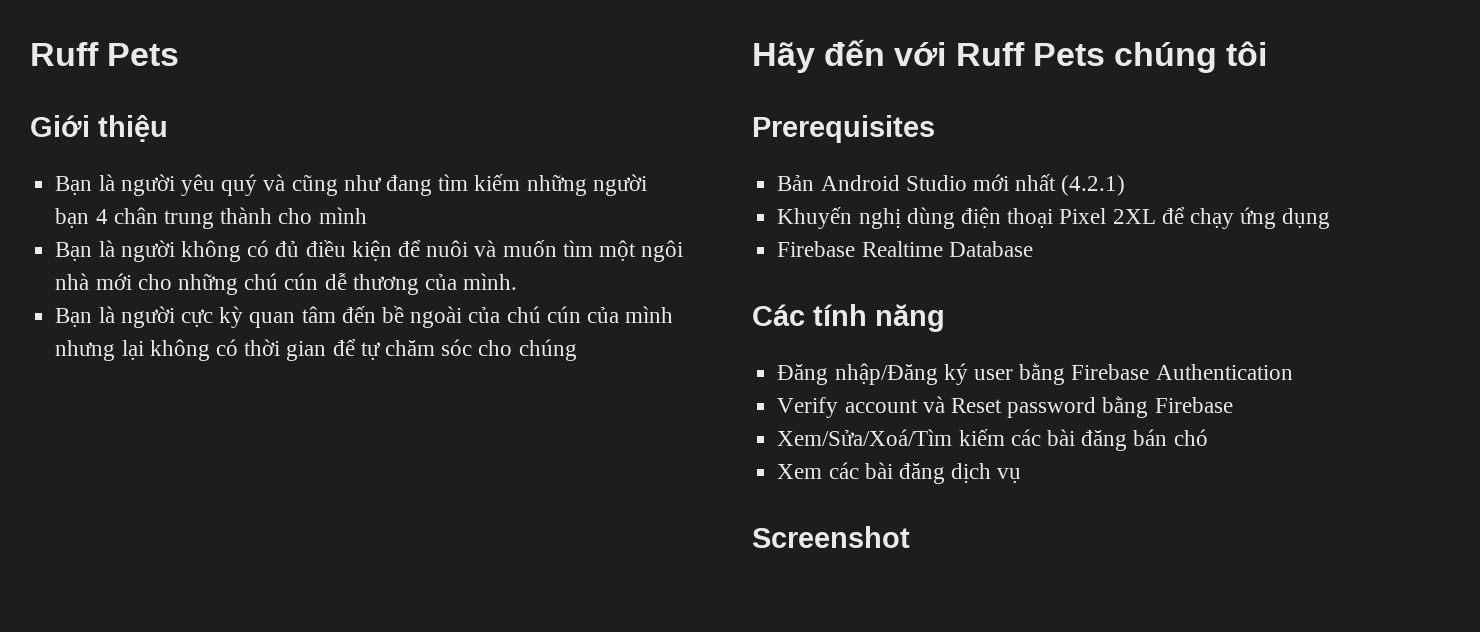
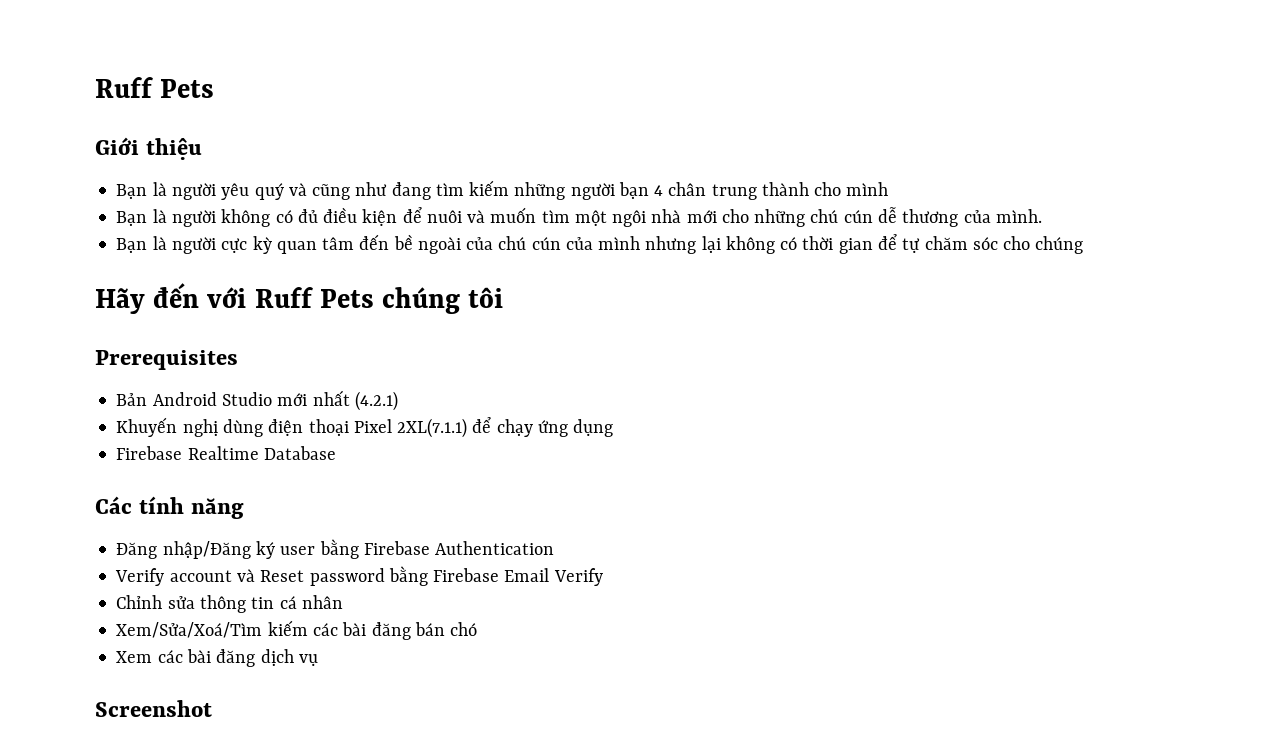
- Khuyến nghị dùng điện thoại Pixel 2XL để chạy ứng dụng
+ Khuyến nghị dùng điện thoại Pixel 2XL(7.1.1) để chạy ứng dụng
- Verify account và Reset password bằng Firebase
+ Verify account và Reset password bằng Firebase Email Verify
+ Chỉnh sửa thông tin cá nhân

